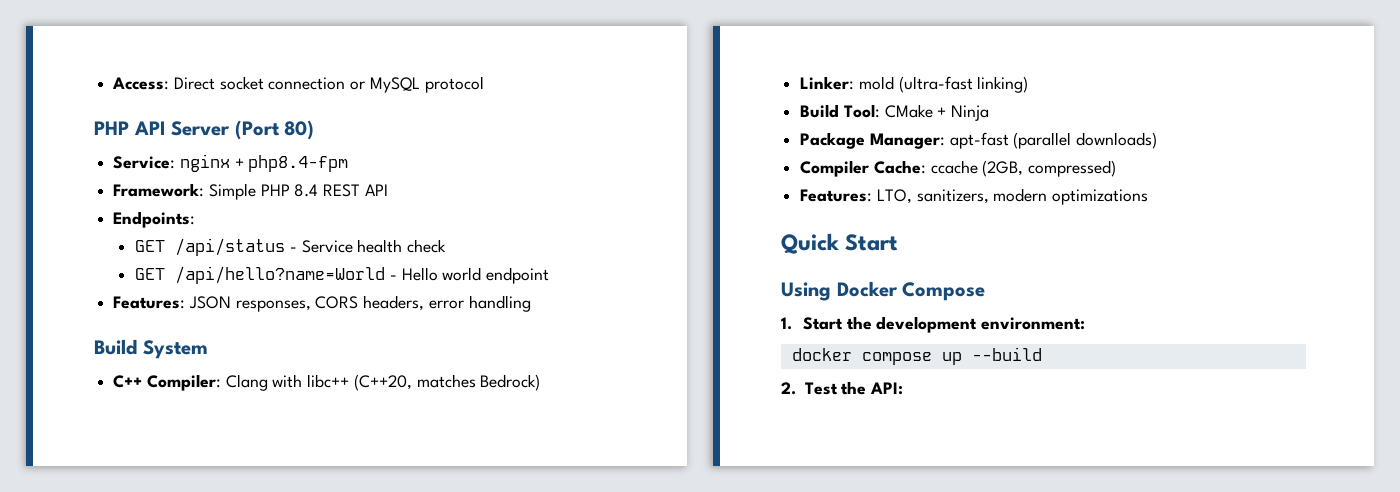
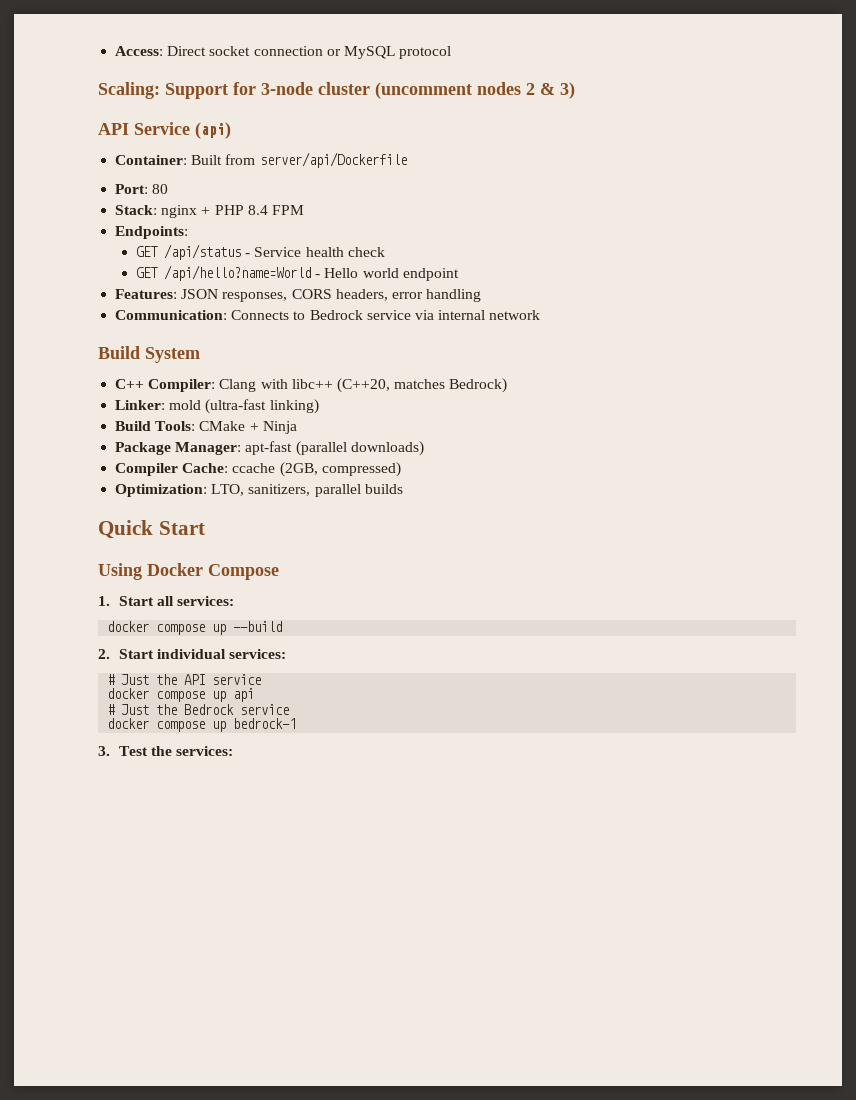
- PHP API Server (Port 80)
- Service: nginx + php8.4-fpm
- Framework: Simple PHP 8.4 REST API
+ Scaling: Support for 3-node cluster (uncomment nodes 2 & 3)
+ API Service (api)
+ Container: Built from server/api/Dockerfile
+ Port: 80
+ Stack: nginx + PHP 8.4 FPM
+ Communication: Connects to Bedrock service via internal network
- Build Tool: CMake + Ninja
+ Build Tools: CMake + Ninja
- Features: LTO, sanitizers, modern optimizations
+ Optimization: LTO, sanitizers, parallel builds
- 1. Start the development environment:
+ 1. Start all services:
- 2. Test the API:
+ 2. Start individual services:
+ # Just the API service
+ docker compose up api
+ # Just the Bedrock service
+ docker compose up bedrock-1
+ 3. Test the services:

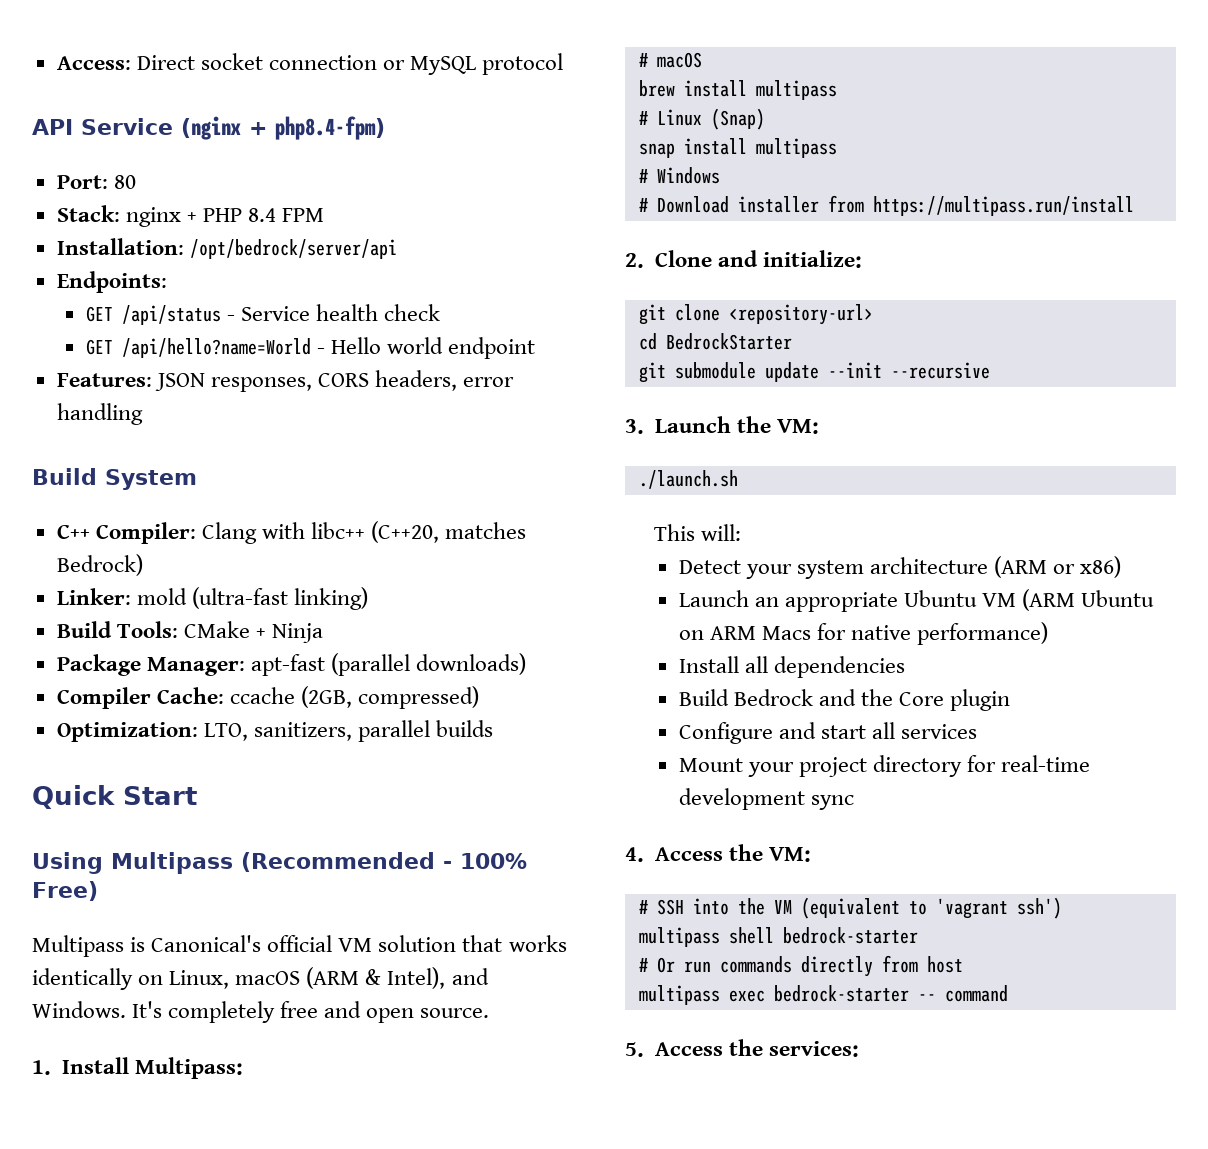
- Scaling: Support for 3-node cluster (uncomment nodes 2 & 3)
- API Service (api)
- Container: Built from server/api/Dockerfile
+ API Service (nginx + php8.4-fpm)
+ Installation: /opt/bedrock/server/api
- Communication: Connects to Bedrock service via internal network
- Using Docker Compose
- 1. Start all services:
- docker compose up --build
- 2. Start individual services:
- # Just the API service
- docker compose up api
- # Just the Bedrock service
- docker compose up bedrock-1
- 3. Test the services:
+ Using Multipass (Recommended - 100% Free)
+ Multipass is Canonical's official VM solution that works identically on Linux, macOS (ARM & Intel), and Windows. It's completely free and open source.
+ 1. Install Multipass:
+ # macOS
+ brew install multipass
+ # Linux (Snap)
+ snap install multipass
+ # Windows
+ # Download installer from https://multipass.run/install
+ 2. Clone and initialize:
+ git clone <repository-url>
+ cd BedrockStarter
+ git submodule update --init --recursive
+ 3. Launch the VM:
+ ./launch.sh
+ This will:
+ Detect your system architecture (ARM or x86)
+ Launch an appropriate Ubuntu VM (ARM Ubuntu on ARM Macs for native performance)
+ Install all dependencies
+ Build Bedrock and the Core plugin
+ Configure and start all services
+ Mount your project directory for real-time development sync
+ 4. Access the VM:
+ # SSH into the VM (equivalent to 'vagrant ssh')
+ multipass shell bedrock-starter
+ # Or run commands directly from host
+ multipass exec bedrock-starter -- command
+ 5. Access the services:

